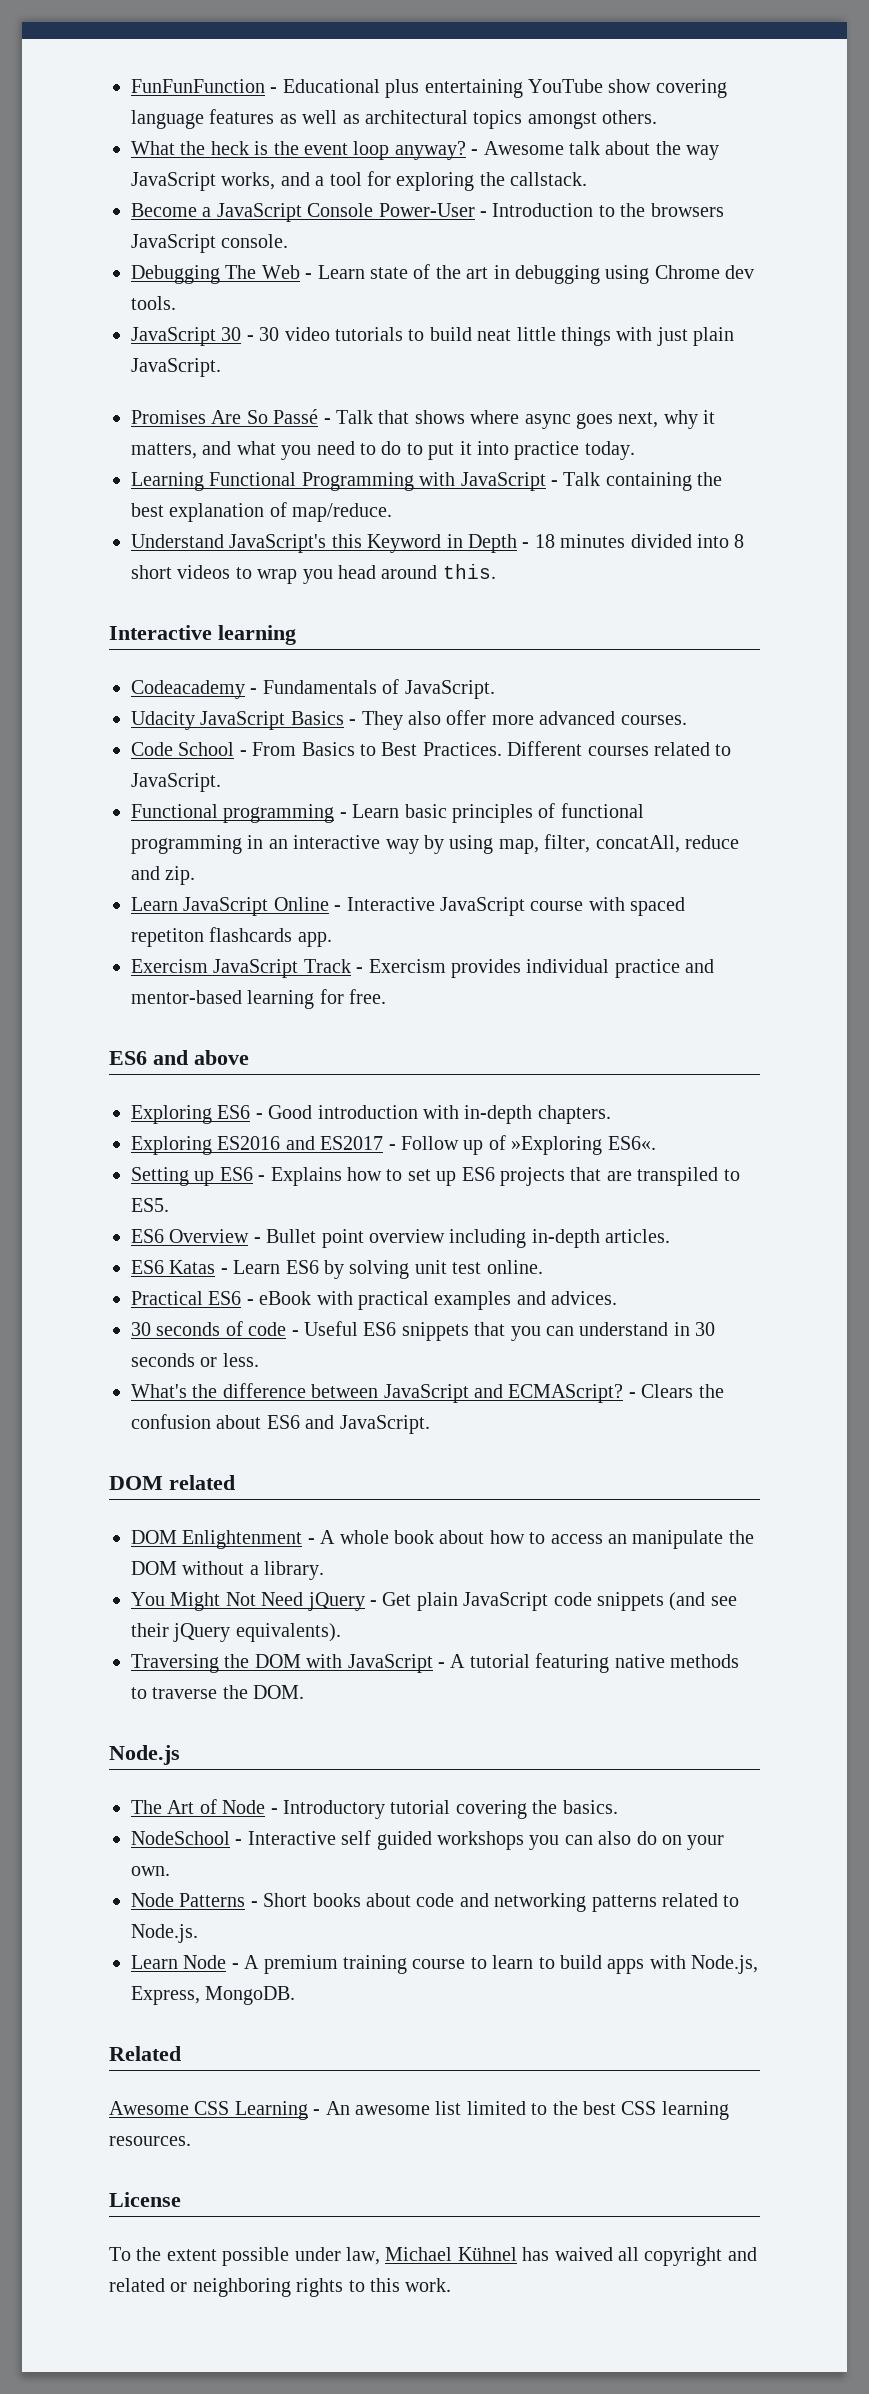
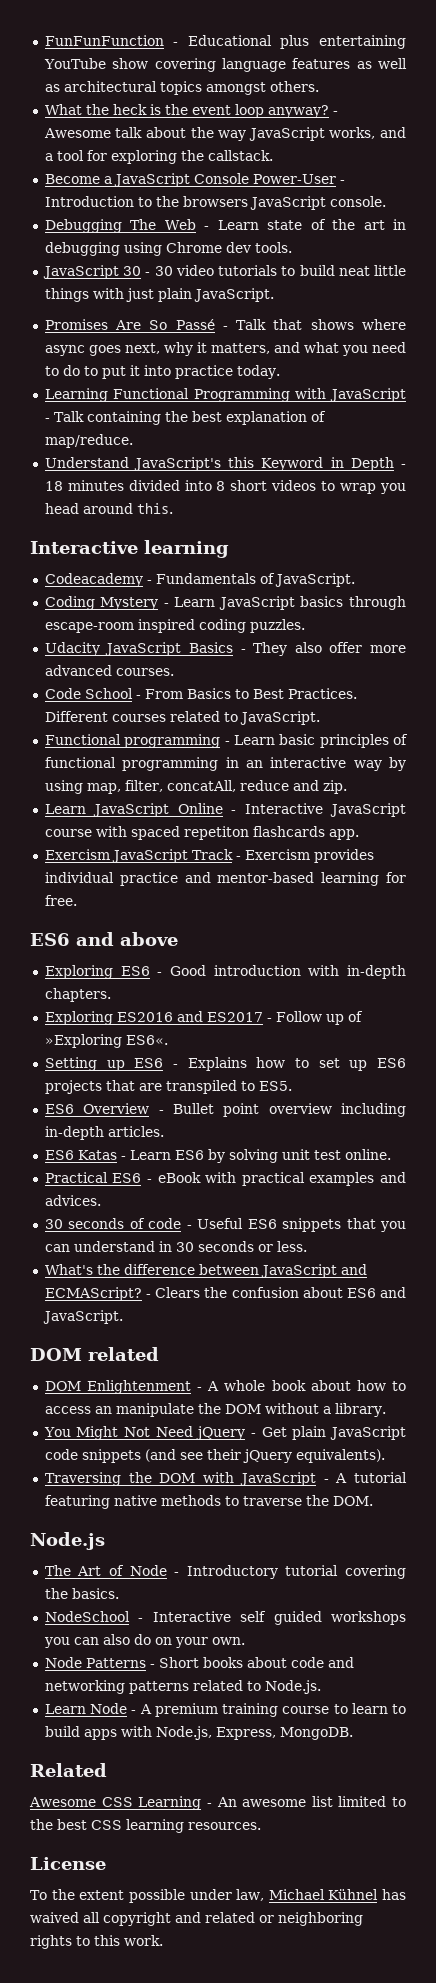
+ Coding Mystery - Learn JavaScript basics through escape-room inspired coding puzzles.

